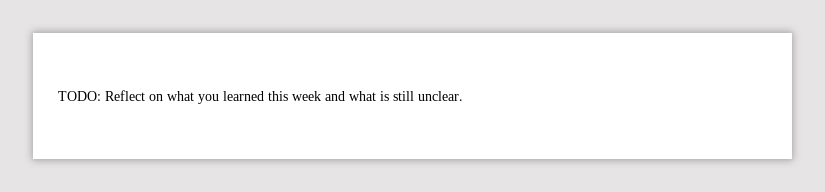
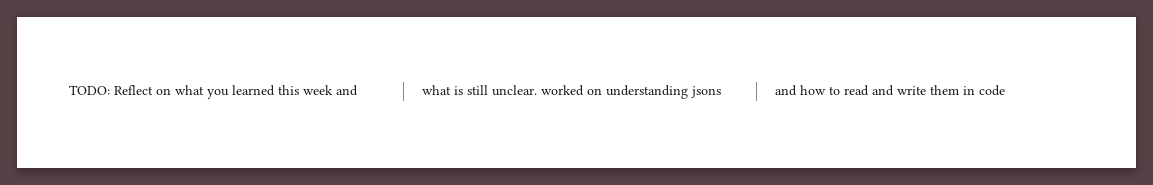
- TODO: Reflect on what you learned this week and what is still unclear.
+ TODO: Reflect on what you learned this week and what is still unclear. worked on understanding jsons and how to read and write them in code

